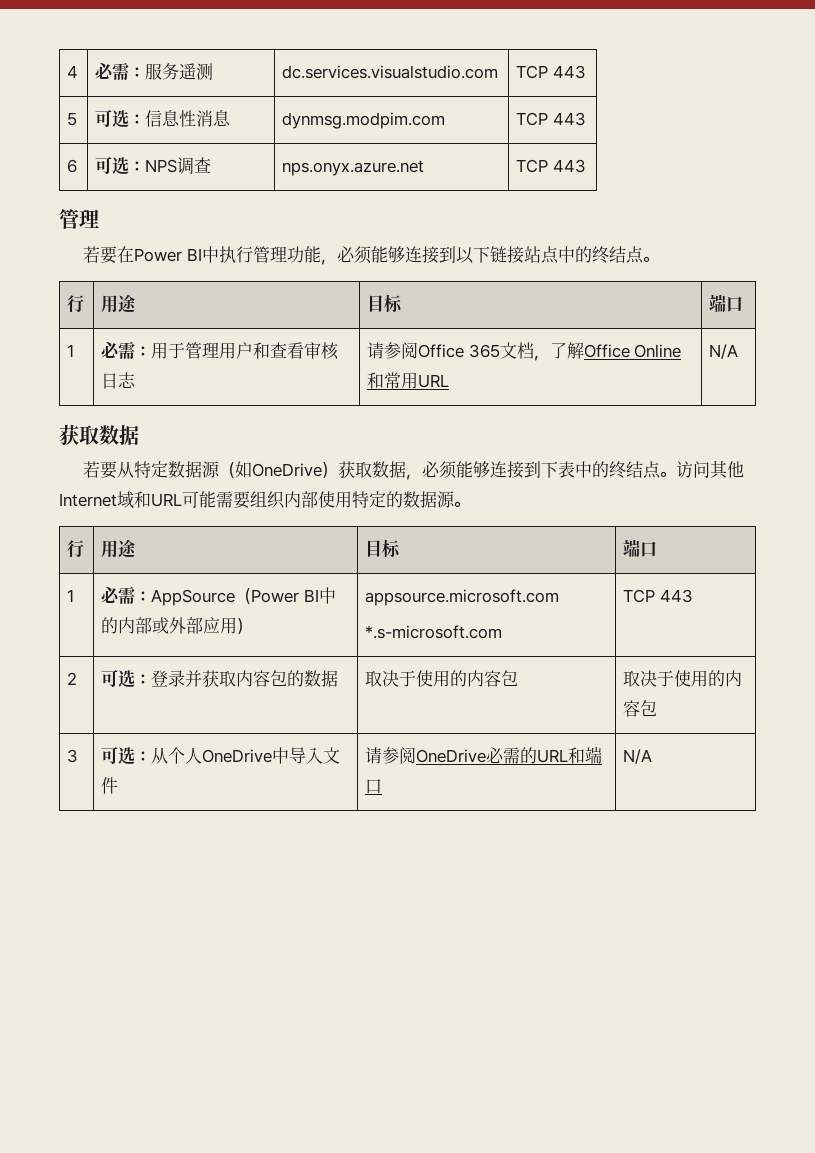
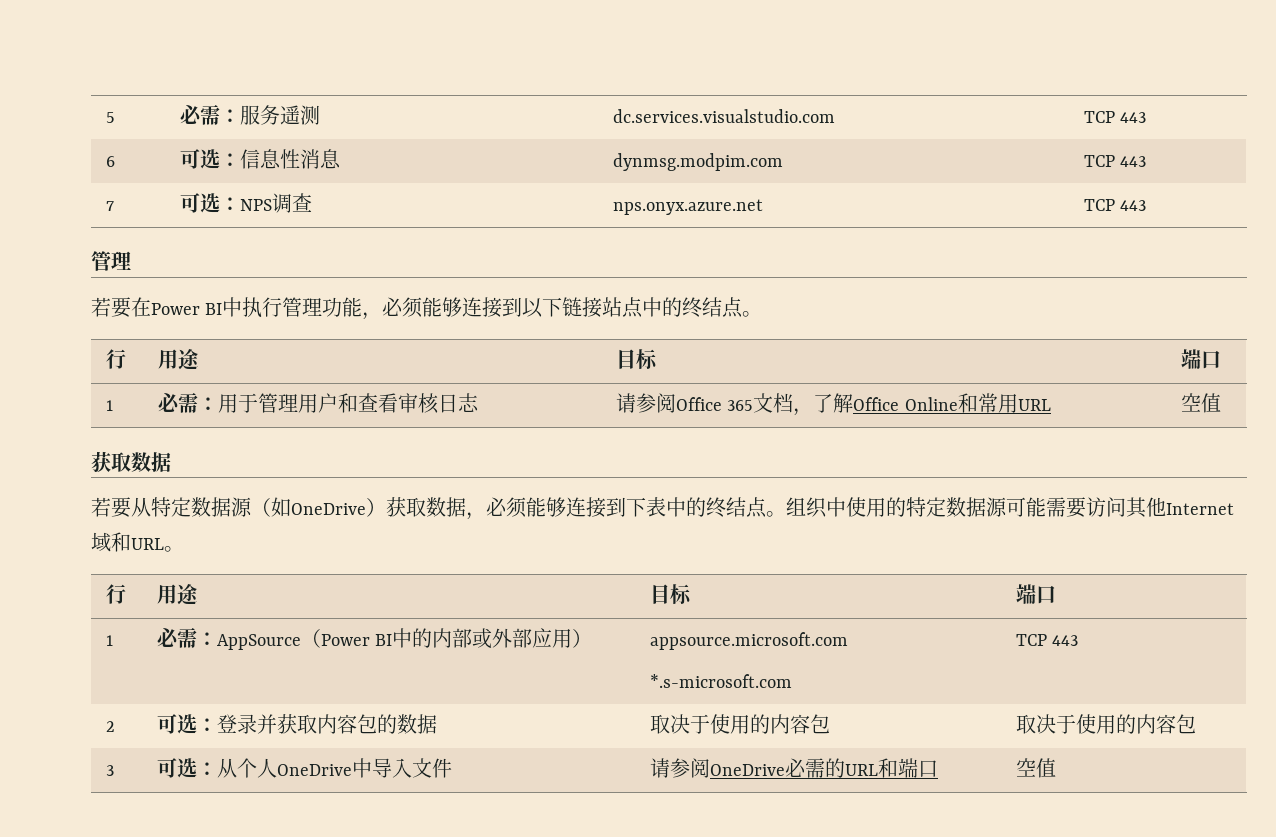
- 4 | 必需：服务遥测 | dc.services.visualstudio.com | TCP 443
+ 5 | 必需：服务遥测 | dc.services.visualstudio.com | TCP 443
- 5 | 可选：信息性消息 | dynmsg.modpim.com | TCP 443
+ 6 | 可选：信息性消息 | dynmsg.modpim.com | TCP 443
- 6 | 可选：NPS调查 | nps.onyx.azure.net | TCP 443
+ 7 | 可选：NPS调查 | nps.onyx.azure.net | TCP 443
- 1 | 必需：用于管理用户和查看审核日志 | 请参阅Office 365文档，了解Office Online和常用URL | N/A
+ 1 | 必需：用于管理用户和查看审核日志 | 请参阅Office 365文档，了解Office Online和常用URL | 空值
- 访问其他Internet域和URL可能需要组织内部使用特定的数据源。
+ 组织中使用的特定数据源可能需要访问其他Internet域和URL。
- 3 | 可选：从个人OneDrive中导入文件 | 请参阅OneDrive必需的URL和端口 | N/A
+ 3 | 可选：从个人OneDrive中导入文件 | 请参阅OneDrive必需的URL和端口 | 空值

